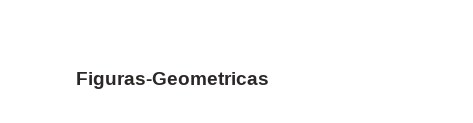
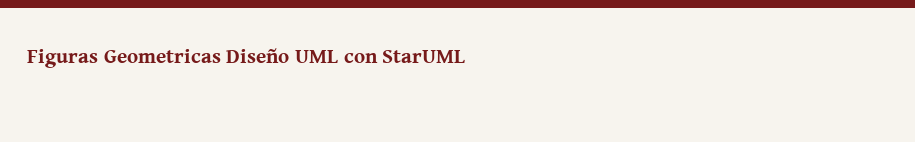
- Figuras-Geometricas
+ Figuras Geometricas Diseño UML con StarUML

